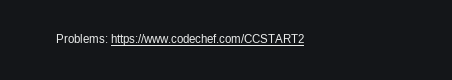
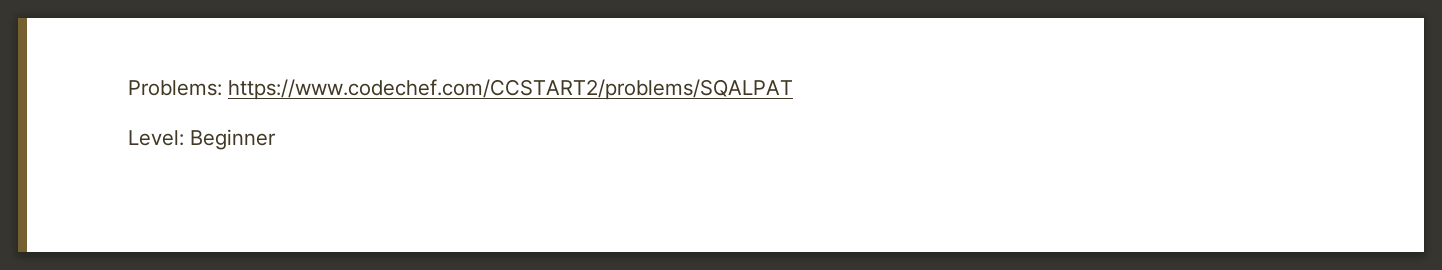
- Problems: https://www.codechef.com/CCSTART2
+ Problems: https://www.codechef.com/CCSTART2/problems/SQALPAT
+ Level: Beginner

